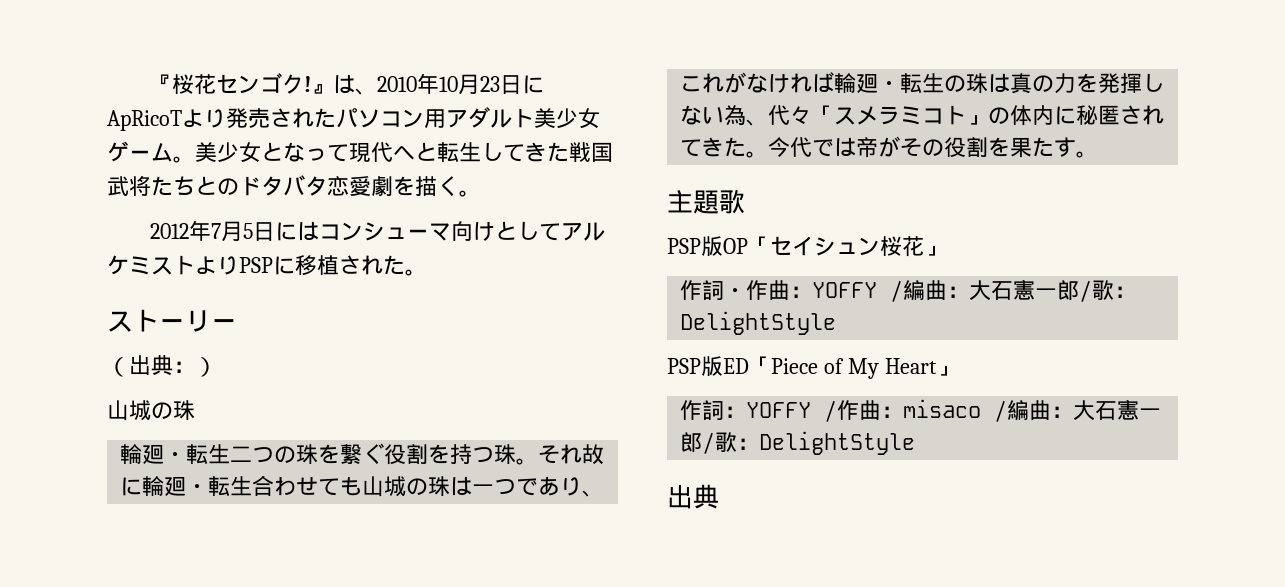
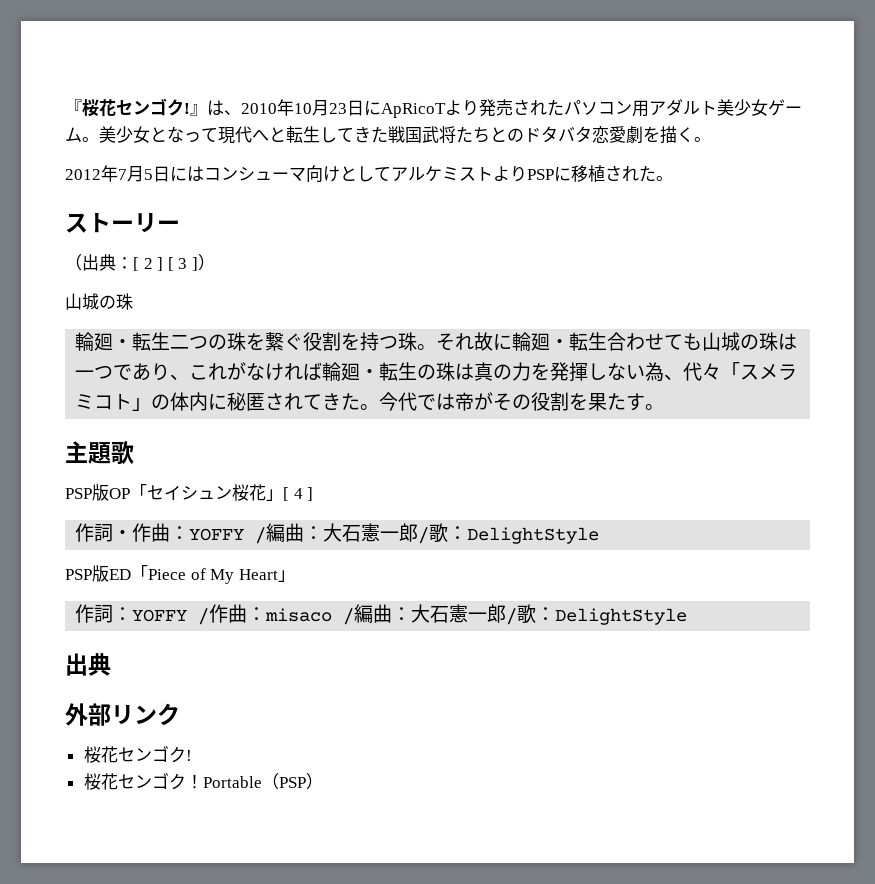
- （出典：）
+ （出典：[ 2 ] [ 3 ]）
- PSP版OP「セイシュン桜花」
+ PSP版OP「セイシュン桜花」[ 4 ]
+ 外部リンク
+ 桜花センゴク!
+ 桜花センゴク！Portable（PSP）

